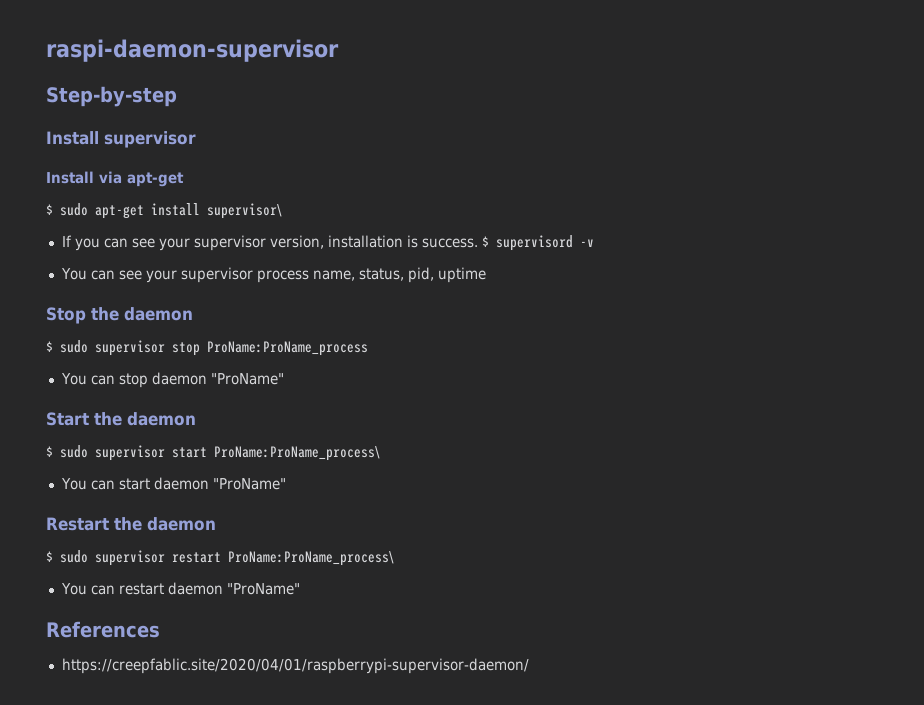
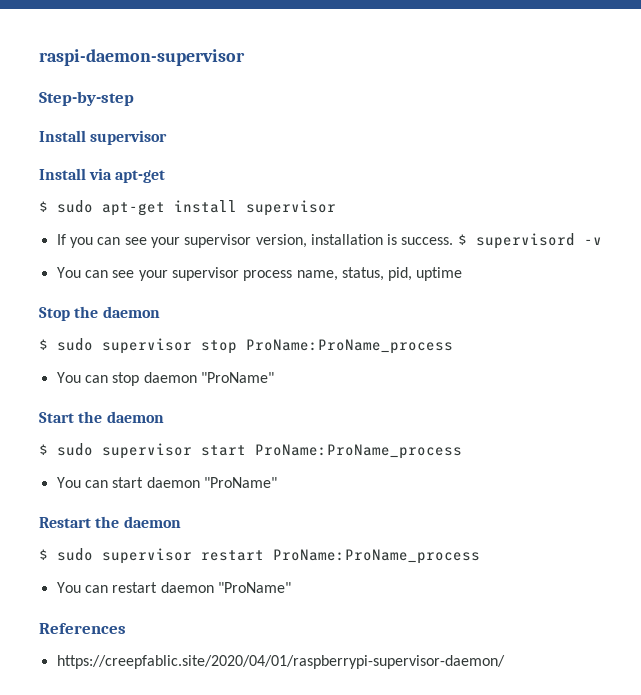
- $ sudo apt-get install supervisor\
+ $ sudo apt-get install supervisor
- $ sudo supervisor start ProName:ProName_process\
+ $ sudo supervisor start ProName:ProName_process
- $ sudo supervisor restart ProName:ProName_process\
+ $ sudo supervisor restart ProName:ProName_process

